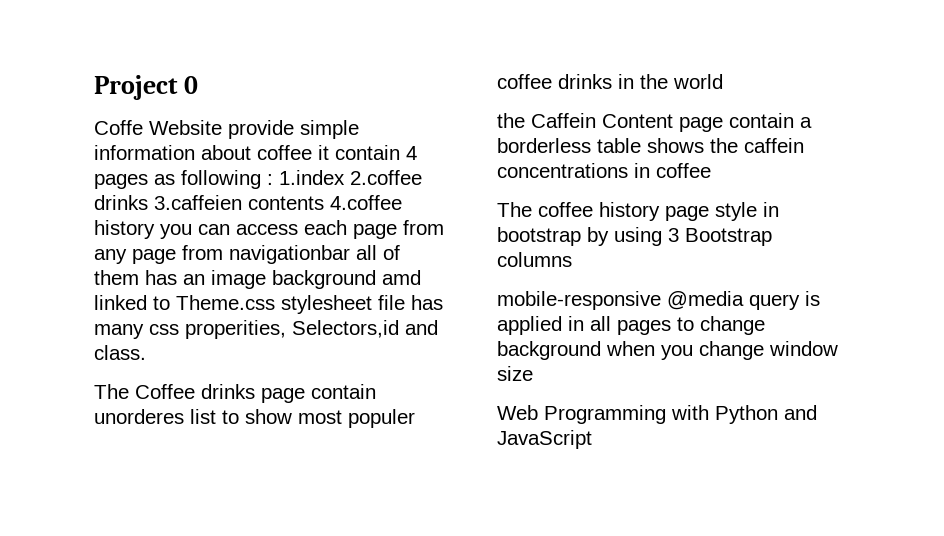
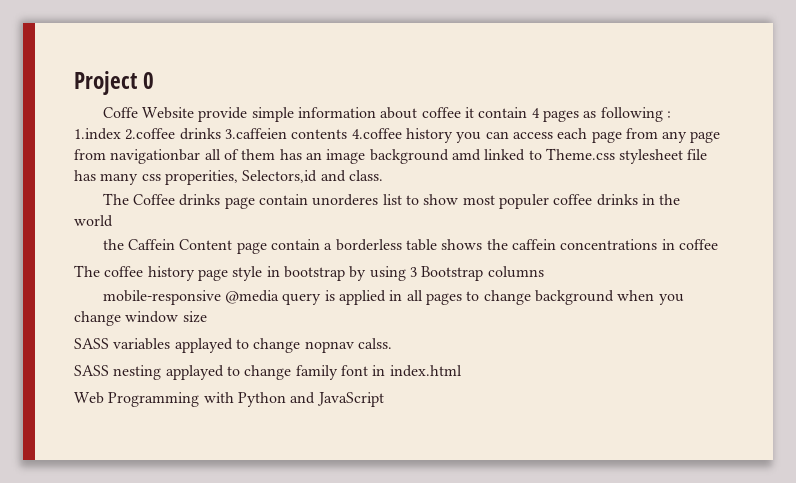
+ SASS variables applayed to change nopnav calss.
+ SASS nesting applayed to change family font in index.html

